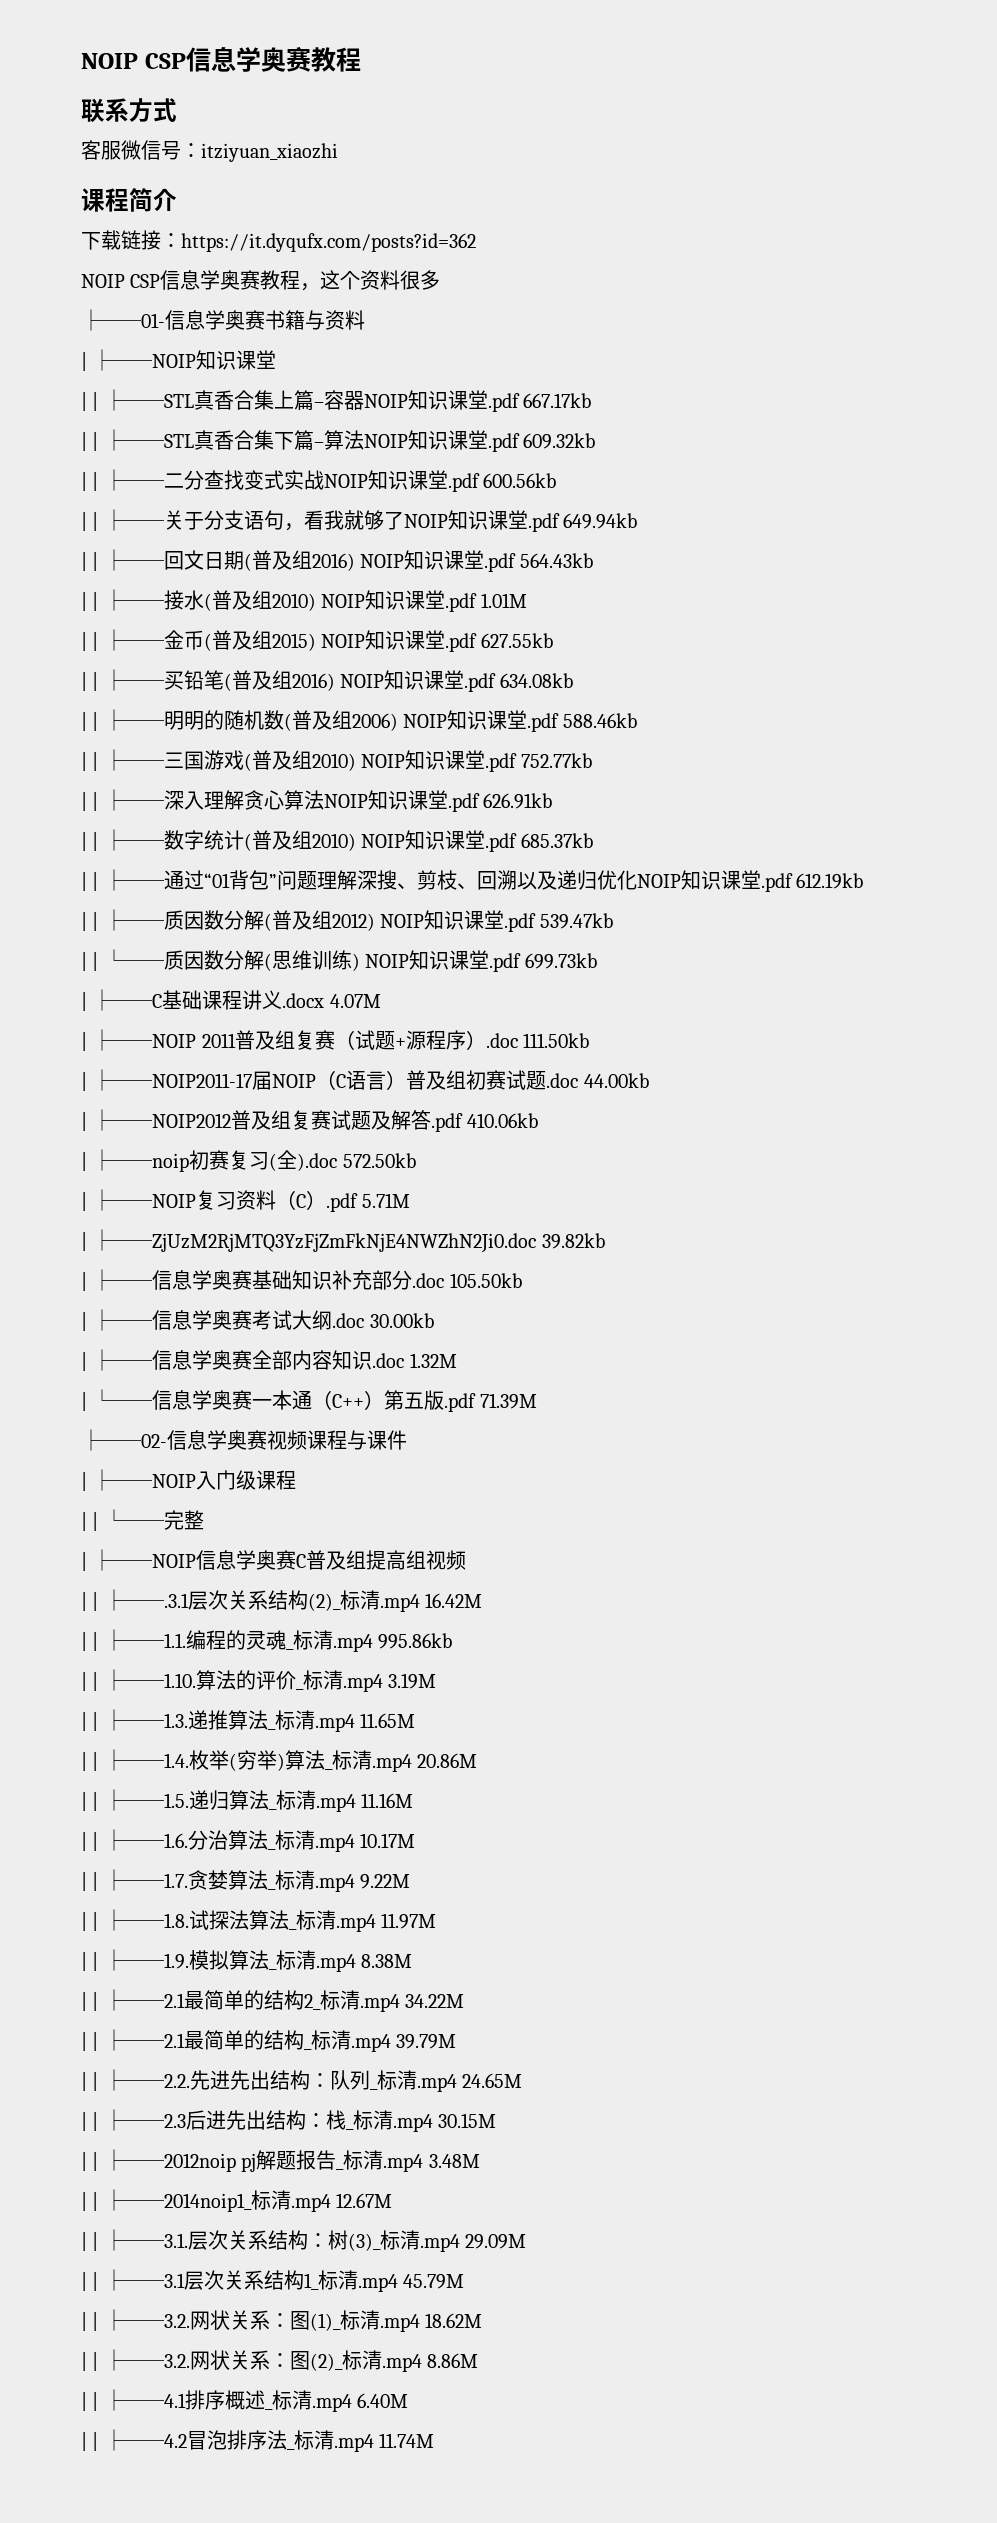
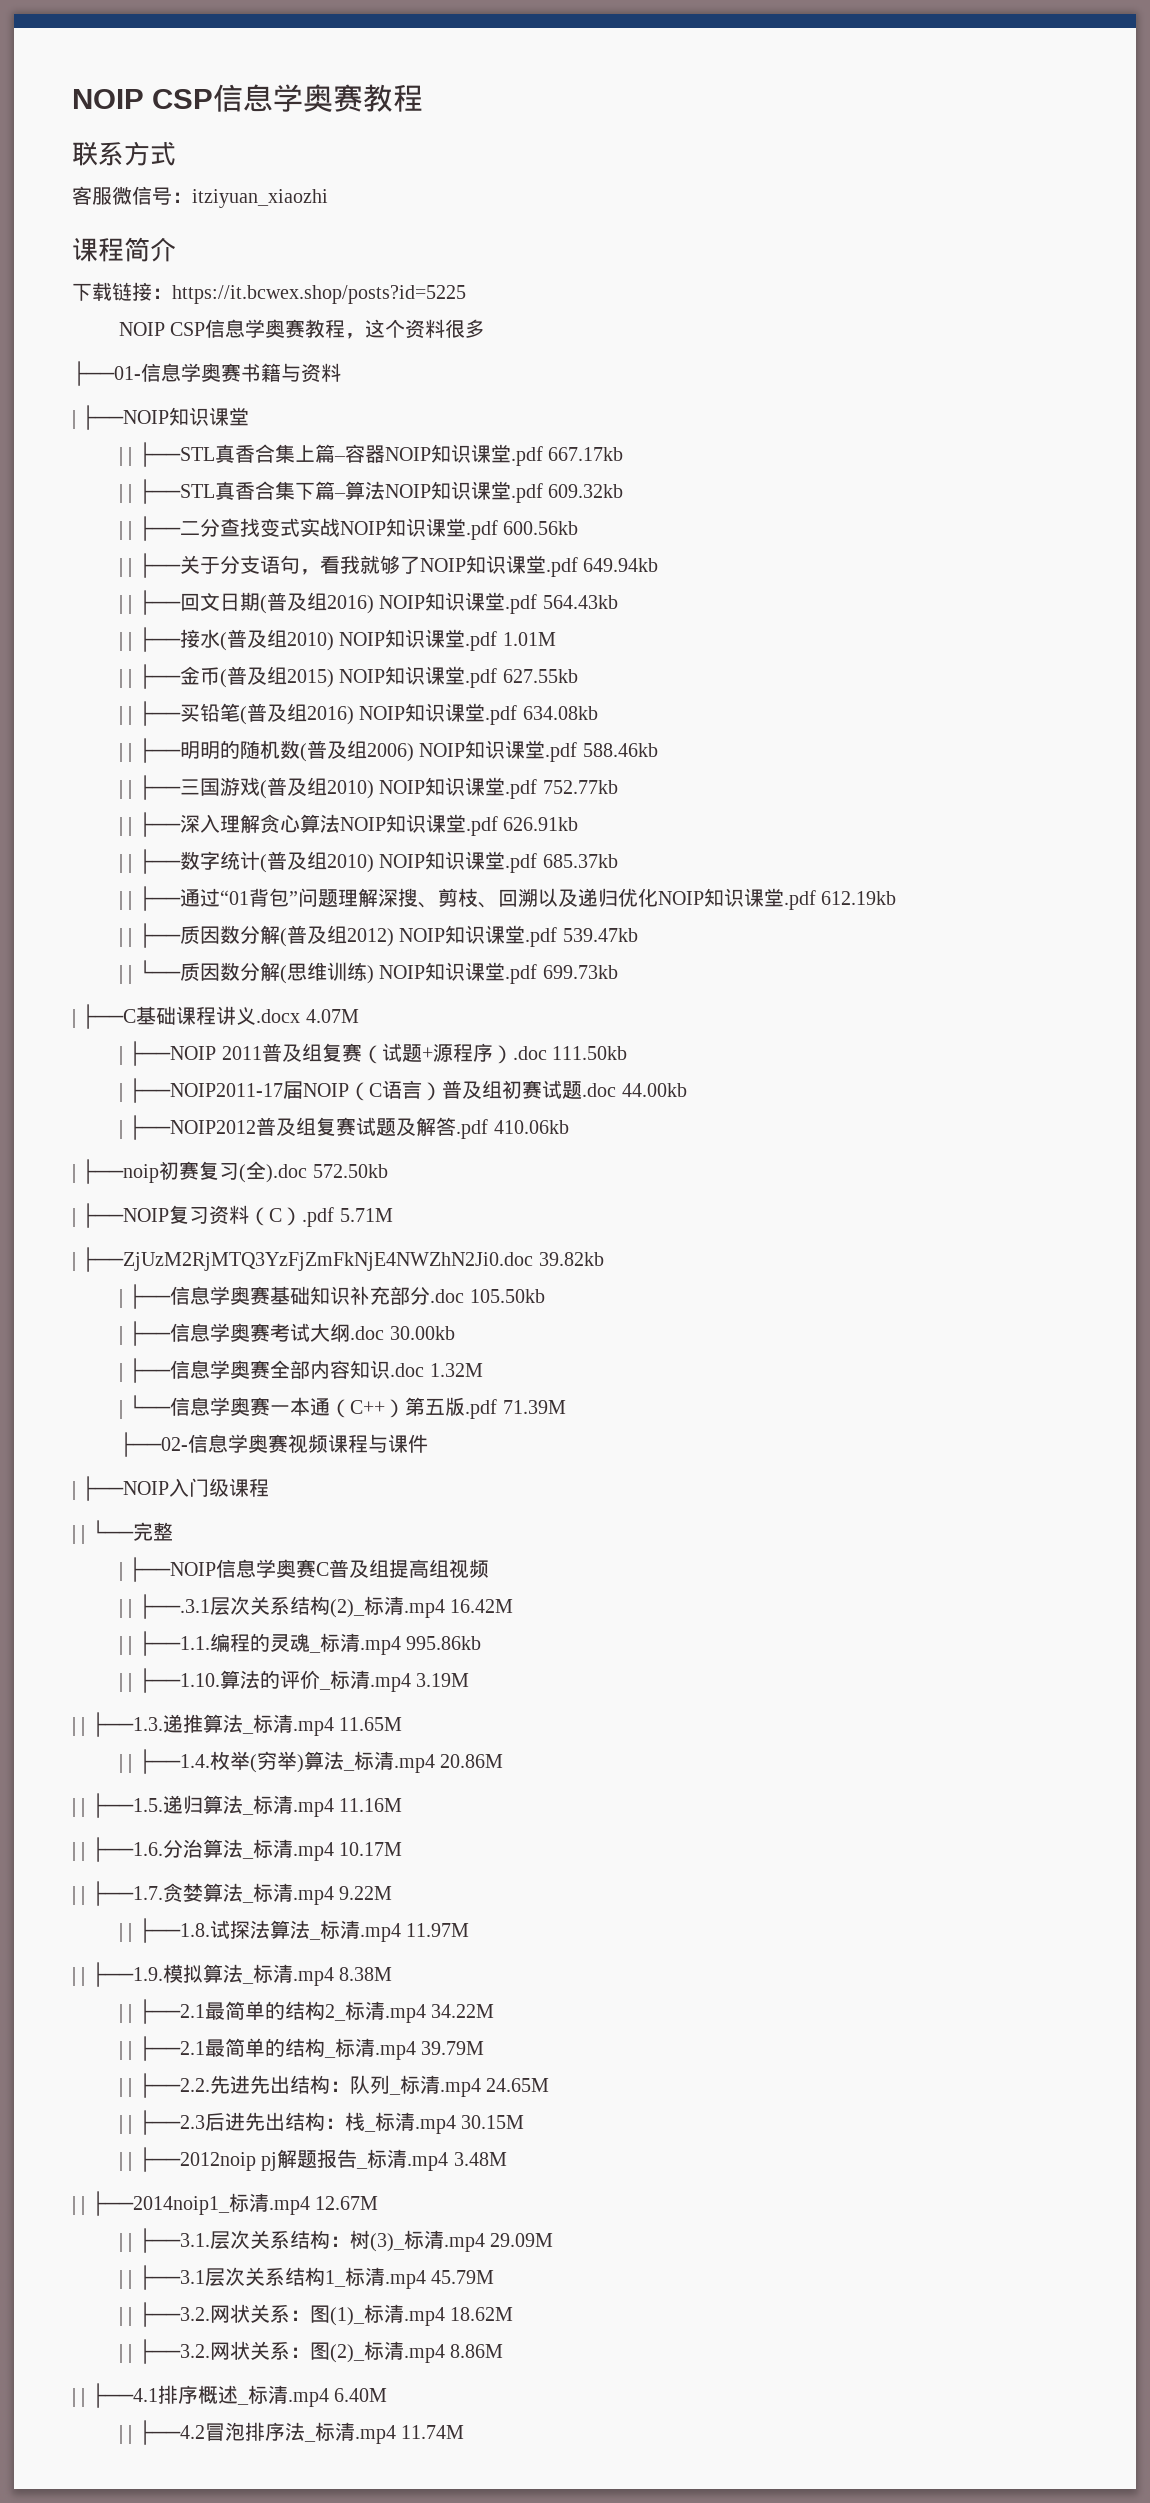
- 下载链接：https://it.dyqufx.com/posts?id=362
+ 下载链接：https://it.bcwex.shop/posts?id=5225

